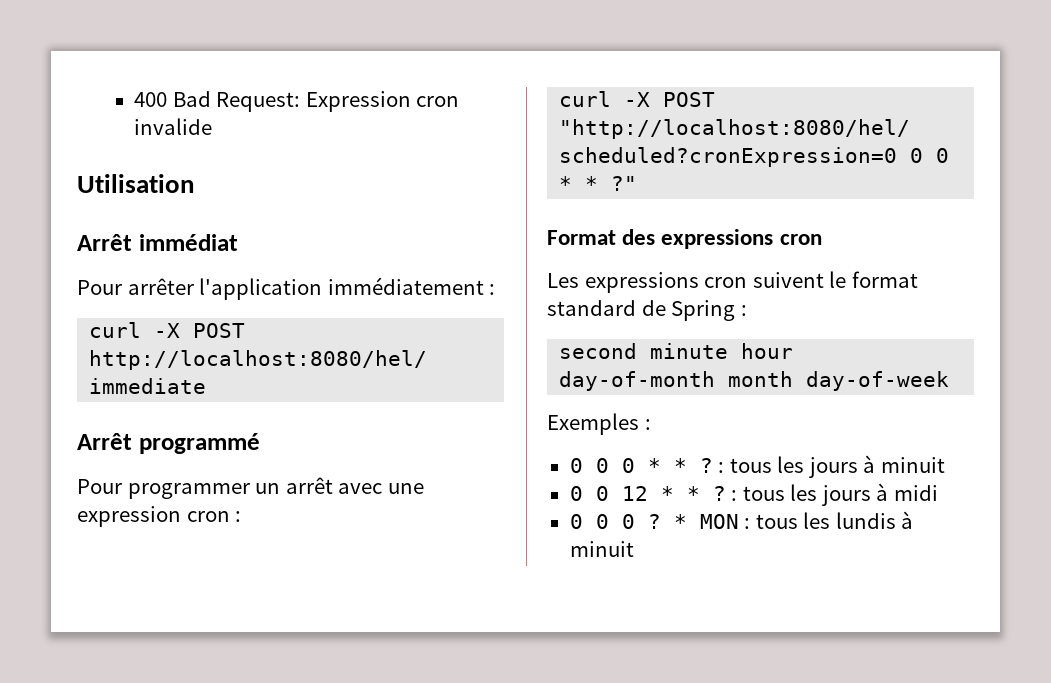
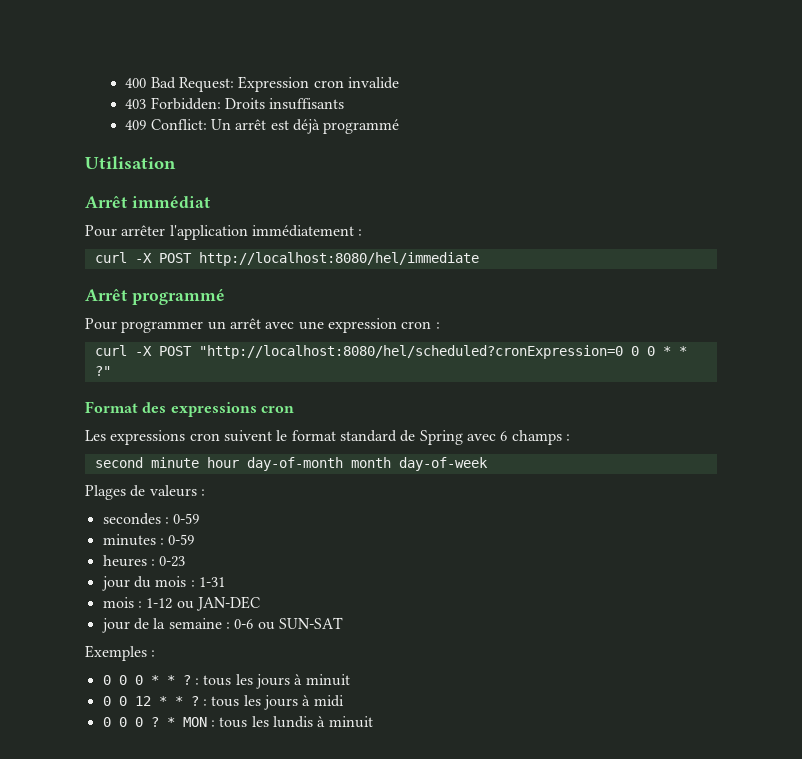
+ 403 Forbidden: Droits insuffisants
+ 409 Conflict: Un arrêt est déjà programmé
- Les expressions cron suivent le format standard de Spring :
+ Les expressions cron suivent le format standard de Spring avec 6 champs :
+ Plages de valeurs :
+ secondes : 0-59
+ minutes : 0-59
+ heures : 0-23
+ jour du mois : 1-31
+ mois : 1-12 ou JAN-DEC
+ jour de la semaine : 0-6 ou SUN-SAT

